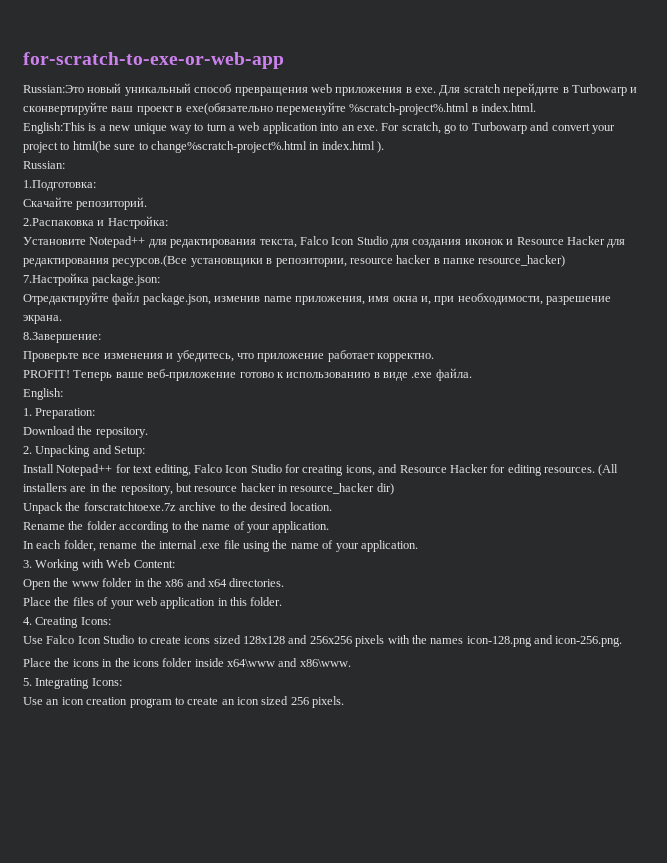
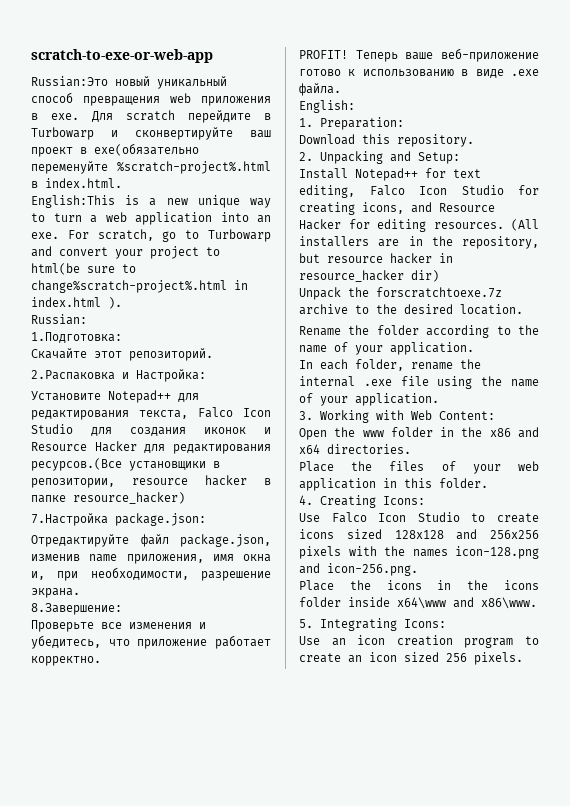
- for-scratch-to-exe-or-web-app
+ scratch-to-exe-or-web-app
- Скачайте репозиторий.
+ Скачайте этот репозиторий.
- Download the repository.
+ Download this repository.

